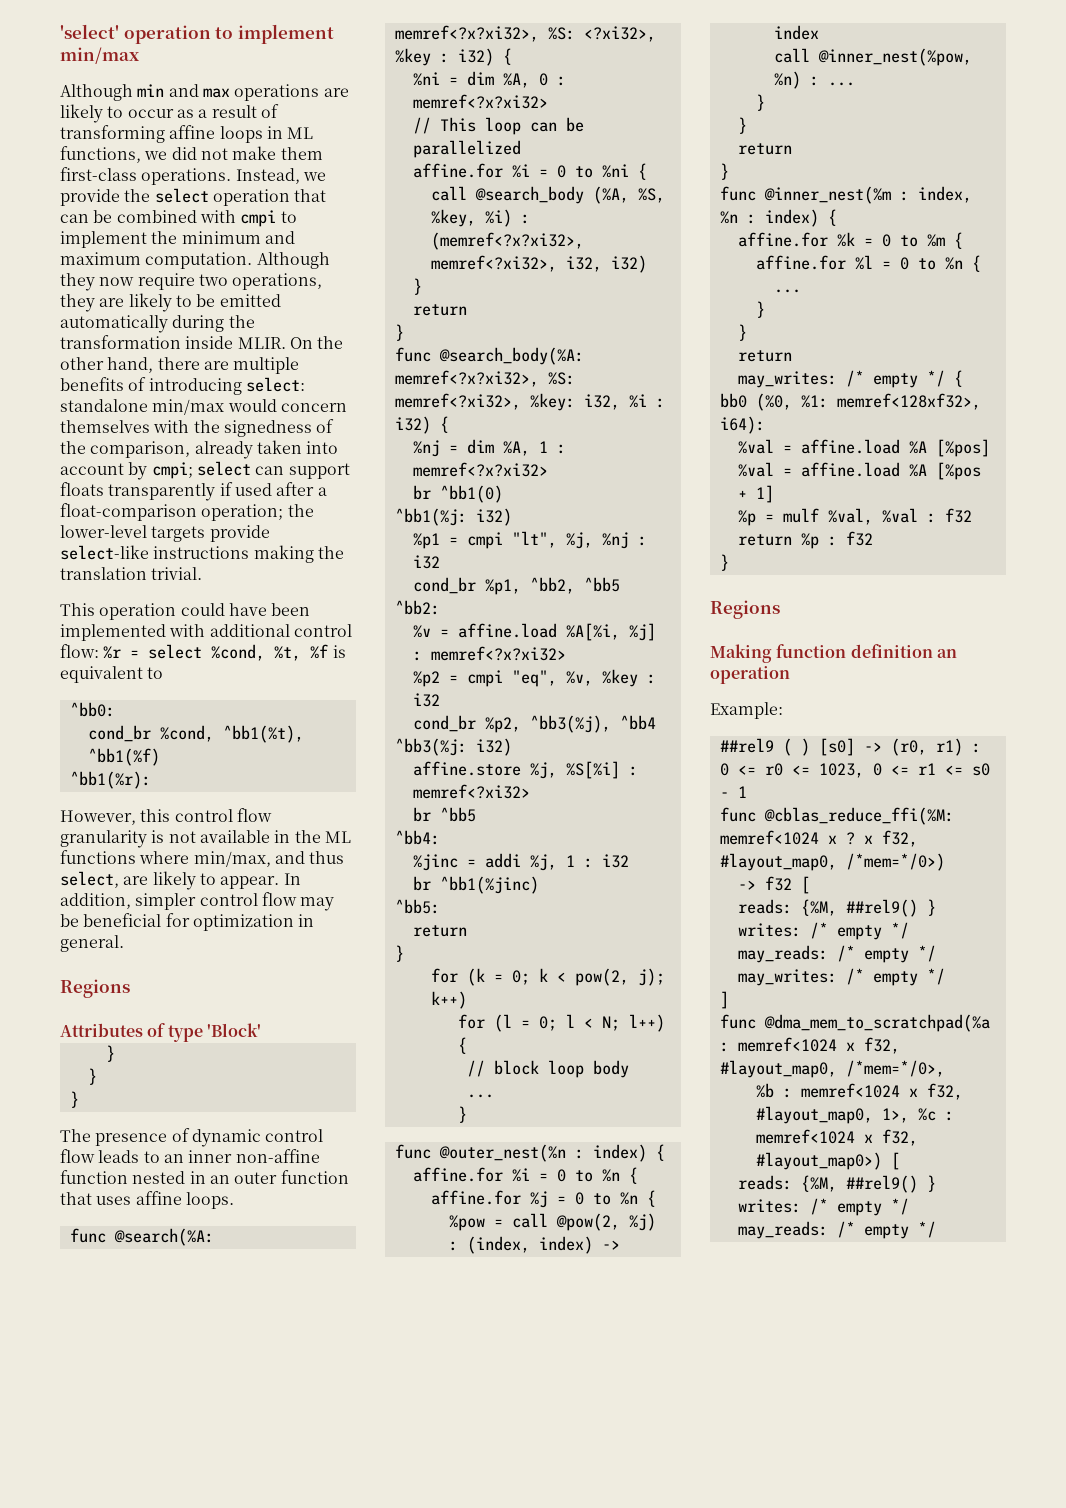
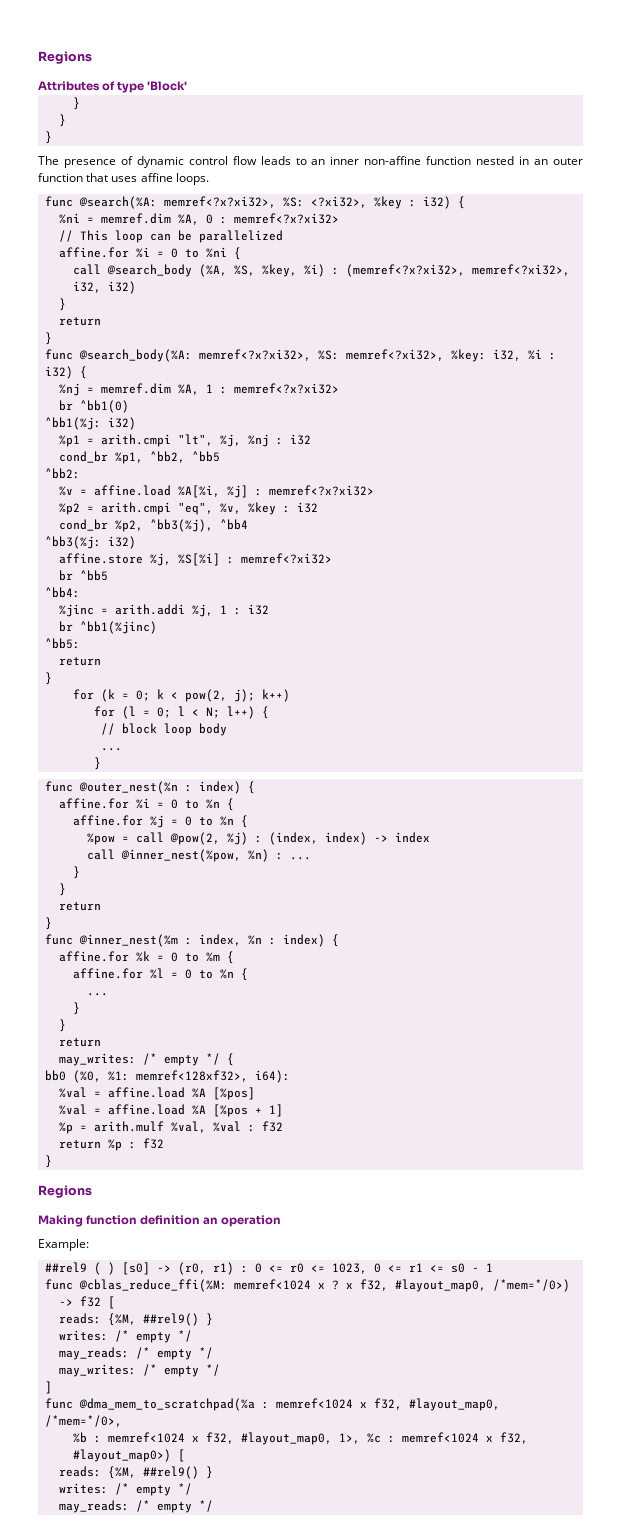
- 'select' operation to implement min/max
- Although min and max operations are likely to occur as a result of transforming affine loops in ML functions, we did not make them first-class operations. Instead, we provide the select operation that can be combined with cmpi to implement the minimum and maximum computation. Although they now require two operations, they are likely to be emitted automatically during the transformation inside MLIR. On the other hand, there are multiple benefits of introducing select: standalone min/max would concern themselves with the signedness of the comparison, already taken into account by cmpi; select can support floats transparently if used after a float-comparison operation; the lower-level targets provide select-like instructions making the translation trivial.
- This operation could have been implemented with additional control flow: %r = select %cond, %t, %f is equivalent to
- ^bb0:
- cond_br %cond, ^bb1(%t), ^bb1(%f)
- ^bb1(%r):
- However, this control flow granularity is not available in the ML functions where min/max, and thus select, are likely to appear. In addition, simpler control flow may be beneficial for optimization in general.
- %ni = dim %A, 0 : memref<?x?xi32>
+ %ni = memref.dim %A, 0 : memref<?x?xi32>
- %nj = dim %A, 1 : memref<?x?xi32>
+ %nj = memref.dim %A, 1 : memref<?x?xi32>
- %p1 = cmpi "lt", %j, %nj : i32
+ %p1 = arith.cmpi "lt", %j, %nj : i32
- %p2 = cmpi "eq", %v, %key : i32
+ %p2 = arith.cmpi "eq", %v, %key : i32
- %jinc = addi %j, 1 : i32
+ %jinc = arith.addi %j, 1 : i32
- %p = mulf %val, %val : f32
+ %p = arith.mulf %val, %val : f32

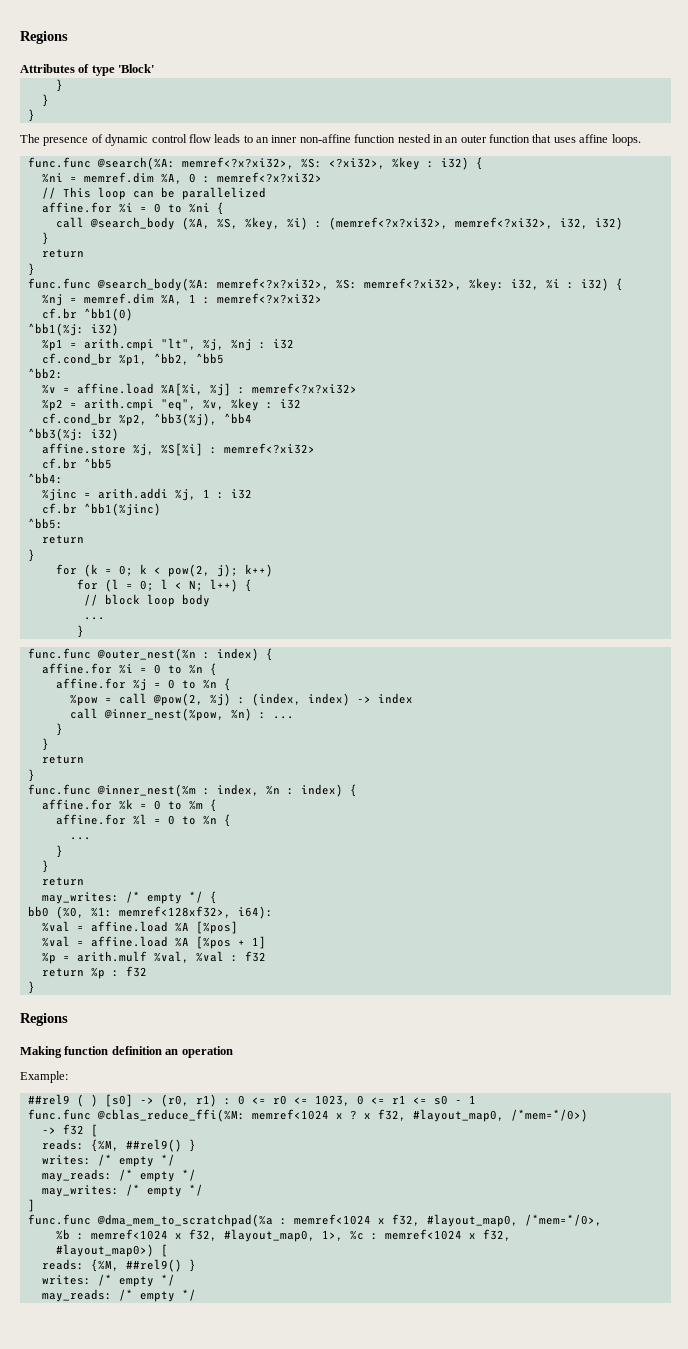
- func @search(%A: memref<?x?xi32>, %S: <?xi32>, %key : i32) {
+ func.func @search(%A: memref<?x?xi32>, %S: <?xi32>, %key : i32) {
- func @search_body(%A: memref<?x?xi32>, %S: memref<?xi32>, %key: i32, %i : i32) {
+ func.func @search_body(%A: memref<?x?xi32>, %S: memref<?xi32>, %key: i32, %i : i32) {
- br ^bb1(0)
+ cf.br ^bb1(0)
- cond_br %p1, ^bb2, ^bb5
+ cf.cond_br %p1, ^bb2, ^bb5
- cond_br %p2, ^bb3(%j), ^bb4
+ cf.cond_br %p2, ^bb3(%j), ^bb4
- br ^bb5
+ cf.br ^bb5
- br ^bb1(%jinc)
+ cf.br ^bb1(%jinc)
- func @outer_nest(%n : index) {
+ func.func @outer_nest(%n : index) {
- func @inner_nest(%m : index, %n : index) {
+ func.func @inner_nest(%m : index, %n : index) {
- func @cblas_reduce_ffi(%M: memref<1024 x ? x f32, #layout_map0, /*mem=*/0>)
+ func.func @cblas_reduce_ffi(%M: memref<1024 x ? x f32, #layout_map0, /*mem=*/0>)
- func @dma_mem_to_scratchpad(%a : memref<1024 x f32, #layout_map0, /*mem=*/0>,
+ func.func @dma_mem_to_scratchpad(%a : memref<1024 x f32, #layout_map0, /*mem=*/0>,

